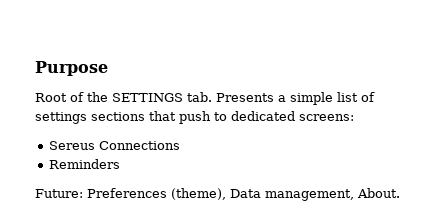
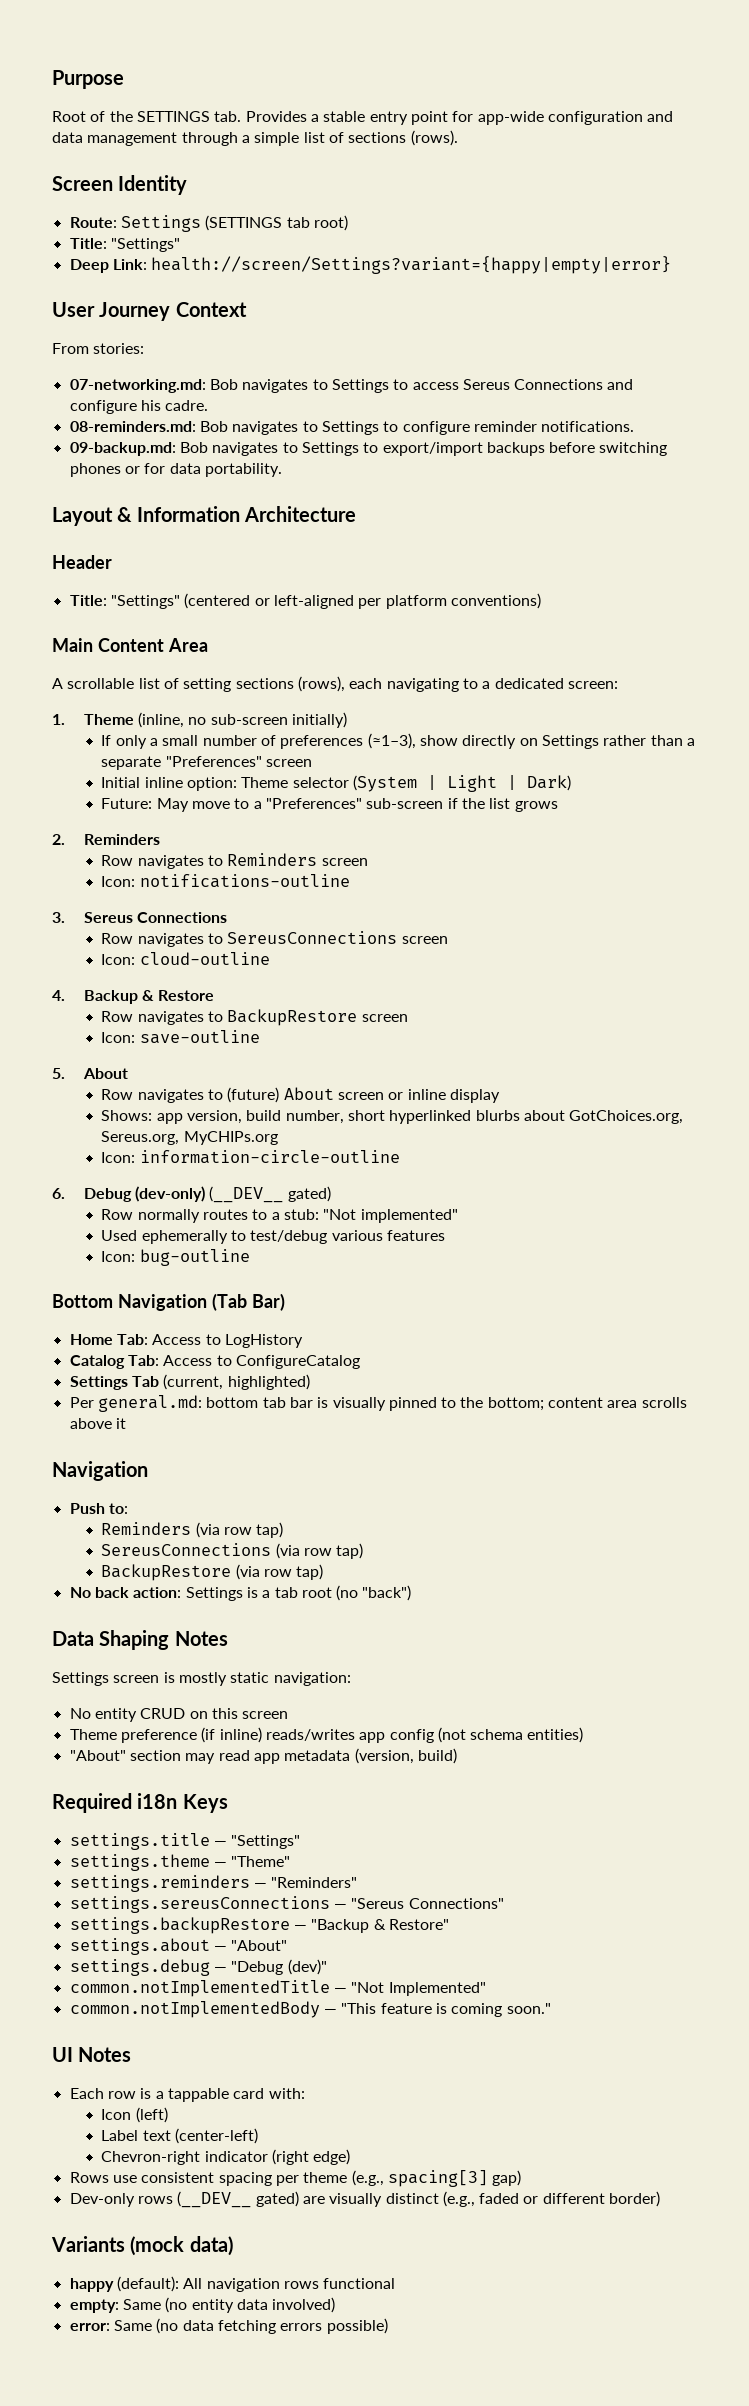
- Root of the SETTINGS tab. Presents a simple list of settings sections that push to dedicated screens:
- Sereus Connections
- Reminders
- Future: Preferences (theme), Data management, About.
+ Root of the SETTINGS tab. Provides a stable entry point for app-wide configuration and data management through a simple list of sections (rows).
+ Screen Identity
+ Route: Settings (SETTINGS tab root)
+ Title: "Settings"
+ Deep Link: health://screen/Settings?variant={happy|empty|error}
+ User Journey Context
+ From stories:
+ 07-networking.md: Bob navigates to Settings to access Sereus Connections and configure his cadre.
+ 08-reminders.md: Bob navigates to Settings to configure reminder notifications.
+ 09-backup.md: Bob navigates to Settings to export/import backups before switching phones or for data portability.
+ Layout & Information Architecture
+ Header
+ Title: "Settings" (centered or left-aligned per platform conventions)
+ Main Content Area
+ A scrollable list of setting sections (rows), each navigating to a dedicated screen:
+ 1. Theme (inline, no sub-screen initially)
+ If only a small number of preferences (≈1–3), show directly on Settings rather than a separate "Preferences" screen
+ Initial inline option: Theme selector (System | Light | Dark)
+ Future: May move to a "Preferences" sub-screen if the list grows
+ 2. Reminders
+ Row navigates to Reminders screen
+ Icon: notifications-outline
+ 3. Sereus Connections
+ Row navigates to SereusConnections screen
+ Icon: cloud-outline
+ 4. Backup & Restore
+ Row navigates to BackupRestore screen
+ Icon: save-outline
+ 5. About
+ Row navigates to (future) About screen or inline display
+ Shows: app version, build number, short hyperlinked blurbs about GotChoices.org, Sereus.org, MyCHIPs.org
+ Icon: information-circle-outline
+ 6. Debug (dev-only) (__DEV__ gated)
+ Row normally routes to a stub: "Not implemented"
+ Used ephemerally to test/debug various features
+ Icon: bug-outline
+ Bottom Navigation (Tab Bar)
+ Home Tab: Access to LogHistory
+ Catalog Tab: Access to ConfigureCatalog
+ Settings Tab (current, highlighted)
+ Per general.md: bottom tab bar is visually pinned to the bottom; content area scrolls above it
+ Navigation
+ Push to:
+ Reminders (via row tap)
+ SereusConnections (via row tap)
+ BackupRestore (via row tap)
+ No back action: Settings is a tab root (no "back")
+ Data Shaping Notes
+ Settings screen is mostly static navigation:
+ No entity CRUD on this screen
+ Theme preference (if inline) reads/writes app config (not schema entities)
+ "About" section may read app metadata (version, build)
+ Required i18n Keys
+ settings.title — "Settings"
+ settings.theme — "Theme"
+ settings.reminders — "Reminders"
+ settings.sereusConnections — "Sereus Connections"
+ settings.backupRestore — "Backup & Restore"
+ settings.about — "About"
+ settings.debug — "Debug (dev)"
+ common.notImplementedTitle — "Not Implemented"
+ common.notImplementedBody — "This feature is coming soon."
+ UI Notes
+ Each row is a tappable card with:
+ Icon (left)
+ Label text (center-left)
+ Chevron-right indicator (right edge)
+ Rows use consistent spacing per theme (e.g., spacing[3] gap)
+ Dev-only rows (__DEV__ gated) are visually distinct (e.g., faded or different border)
+ Variants (mock data)
+ happy (default): All navigation rows functional
+ empty: Same (no entity data involved)
+ error: Same (no data fetching errors possible)

